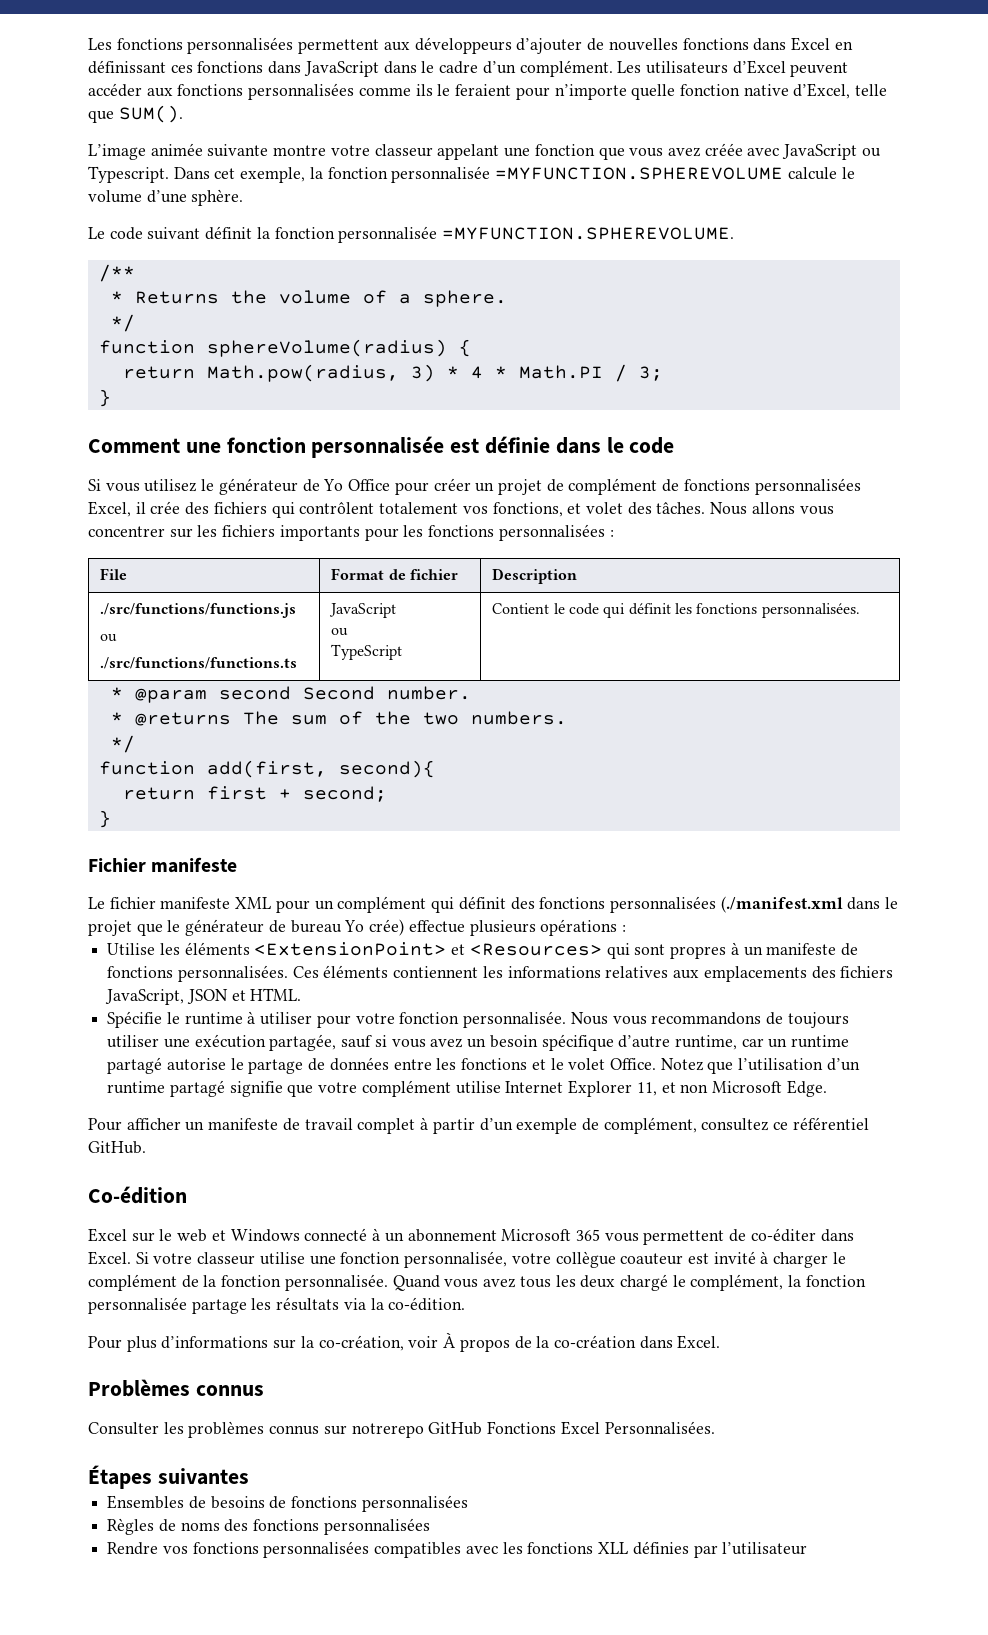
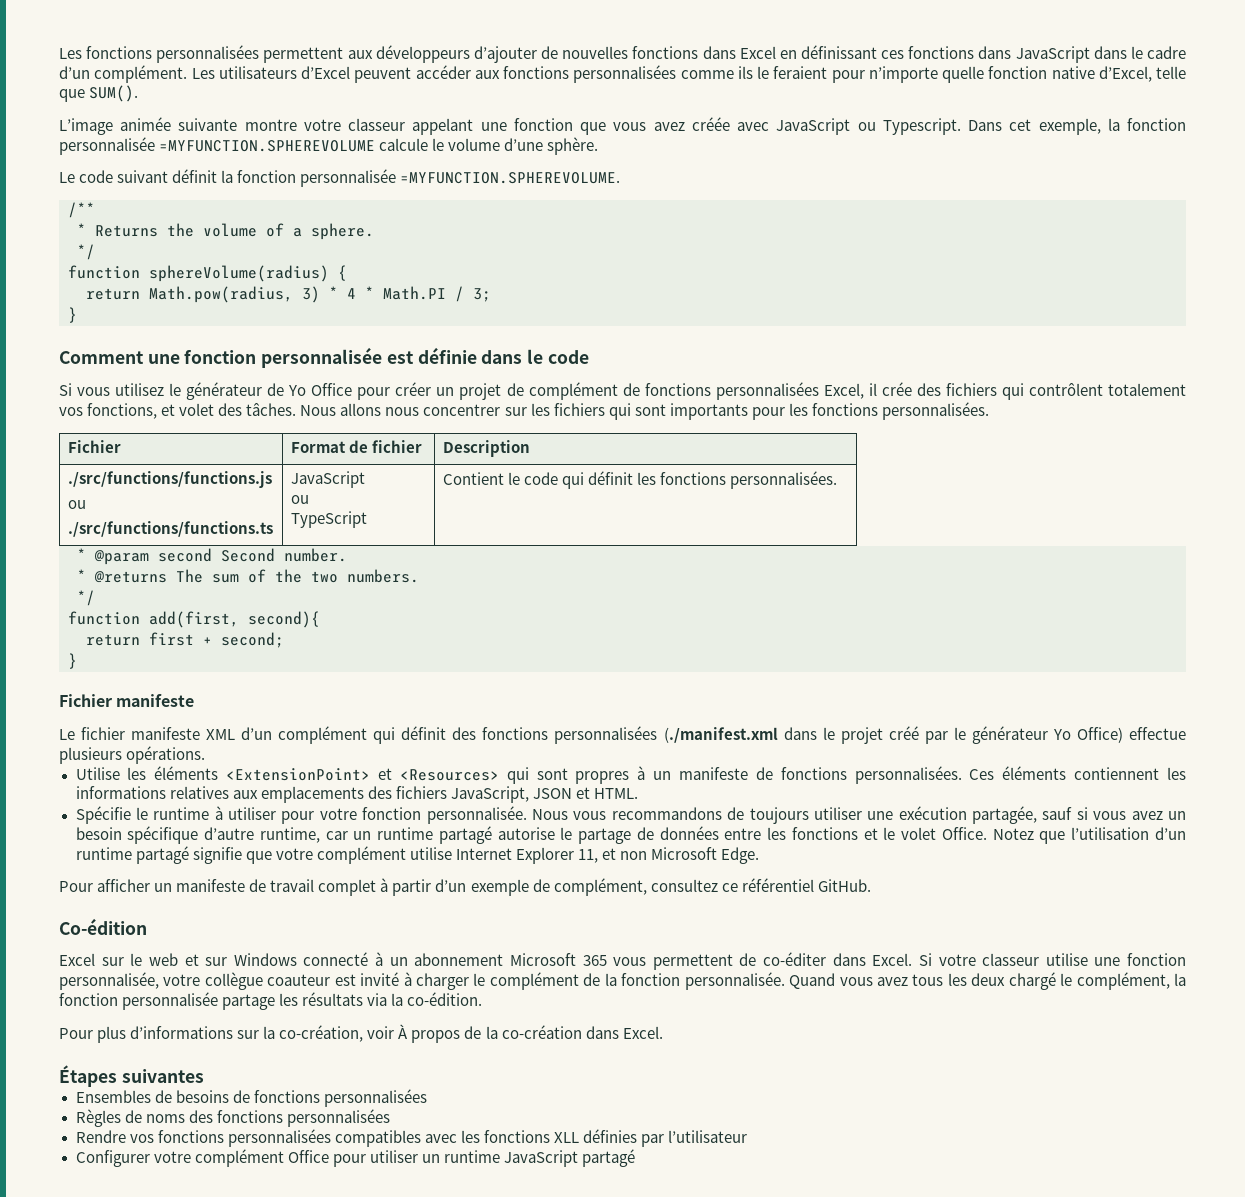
- Nous allons vous concentrer sur les fichiers importants pour les fonctions personnalisées :
- File | Format de fichier | Description
+ Nous allons nous concentrer sur les fichiers qui sont importants pour les fonctions personnalisées.
+ Fichier | Format de fichier | Description
- Le fichier manifeste XML pour un complément qui définit des fonctions personnalisées (./manifest.xml dans le projet que le générateur de bureau Yo crée) effectue plusieurs opérations :
+ Le fichier manifeste XML d’un complément qui définit des fonctions personnalisées (./manifest.xml dans le projet créé par le générateur Yo Office) effectue plusieurs opérations.
- Excel sur le web et Windows connecté à un abonnement Microsoft 365 vous permettent de co-éditer dans Excel.
+ Excel sur le web et sur Windows connecté à un abonnement Microsoft 365 vous permettent de co-éditer dans Excel.
- Problèmes connus
- Consulter les problèmes connus sur notrerepo GitHub Fonctions Excel Personnalisées.
+ Configurer votre complément Office pour utiliser un runtime JavaScript partagé

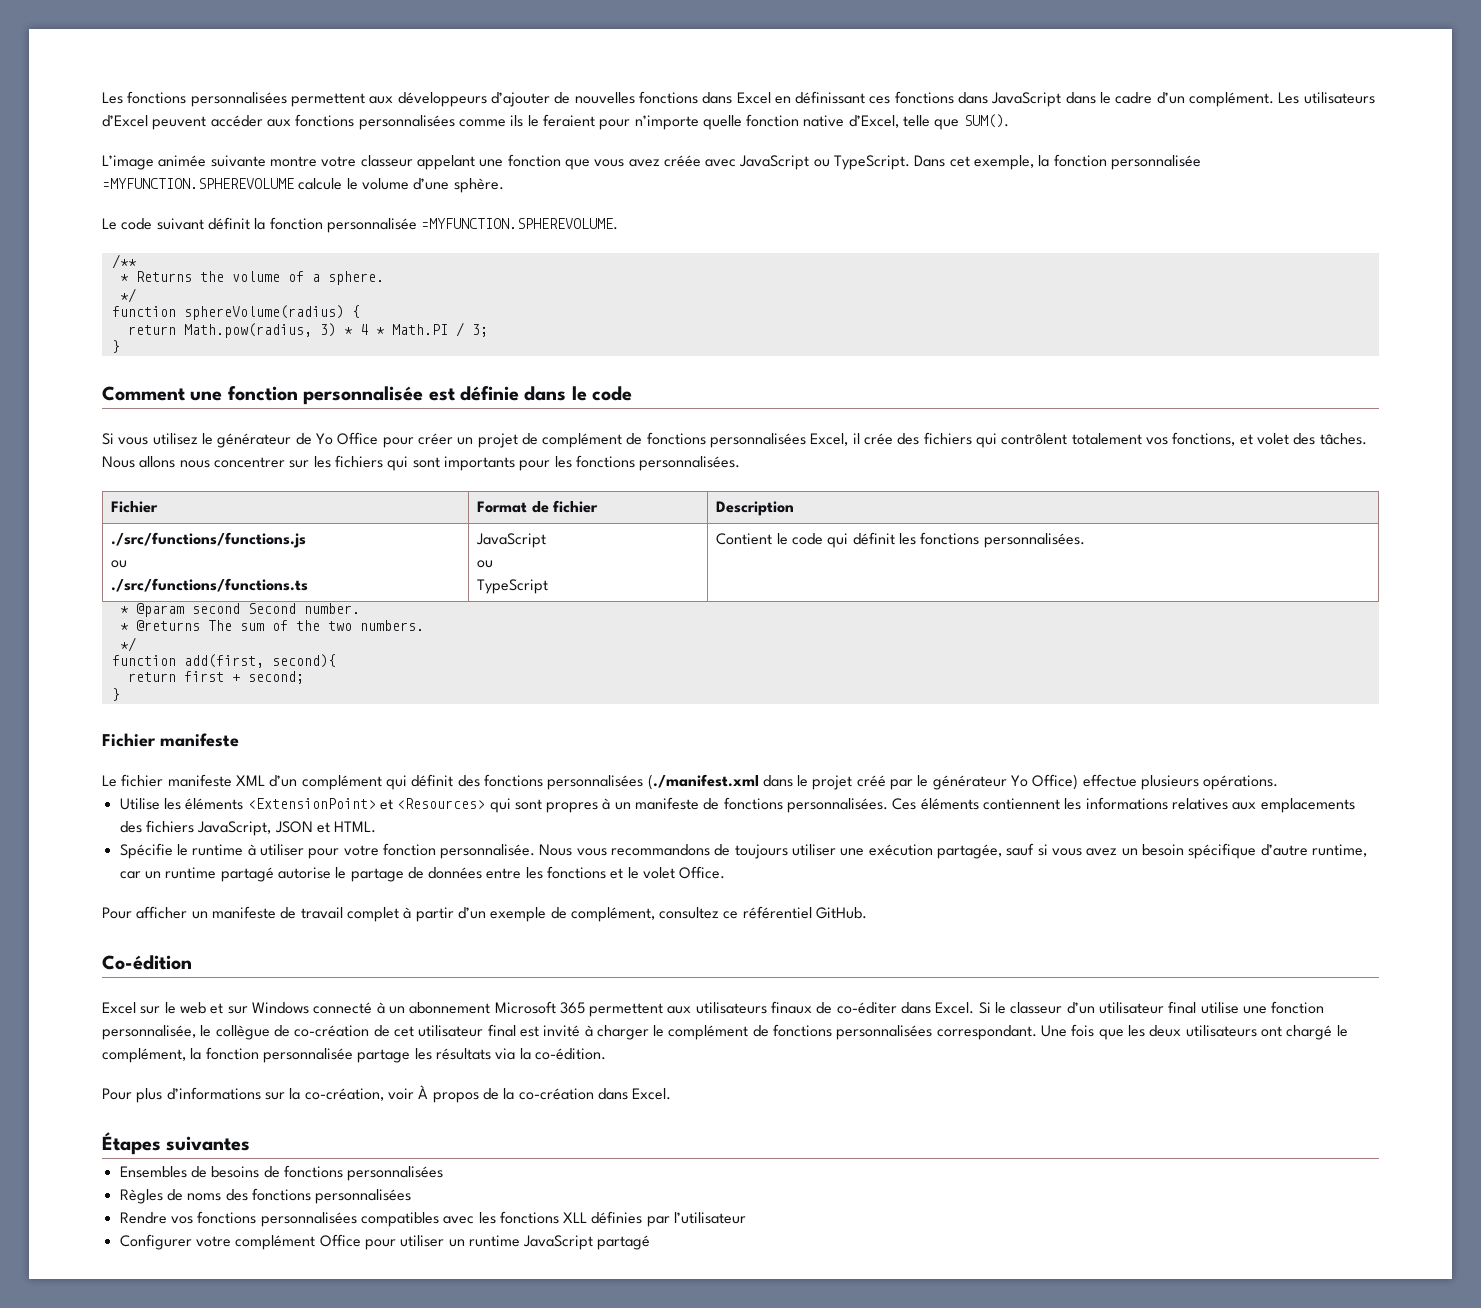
- L’image animée suivante montre votre classeur appelant une fonction que vous avez créée avec JavaScript ou Typescript.
+ L’image animée suivante montre votre classeur appelant une fonction que vous avez créée avec JavaScript ou TypeScript.
- Notez que l’utilisation d’un runtime partagé signifie que votre complément utilise Internet Explorer 11, et non Microsoft Edge.
- Excel sur le web et sur Windows connecté à un abonnement Microsoft 365 vous permettent de co-éditer dans Excel.
+ Excel sur le web et sur Windows connecté à un abonnement Microsoft 365 permettent aux utilisateurs finaux de co-éditer dans Excel.
- Si votre classeur utilise une fonction personnalisée, votre collègue coauteur est invité à charger le complément de la fonction personnalisée. Quand vous avez tous les deux chargé le complément, la fonction personnalisée partage les résultats via la co-édition.
+ Si le classeur d’un utilisateur final utilise une fonction personnalisée, le collègue de co-création de cet utilisateur final est invité à charger le complément de fonctions personnalisées correspondant. Une fois que les deux utilisateurs ont chargé le complément, la fonction personnalisée partage les résultats via la co-édition.

